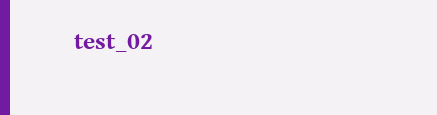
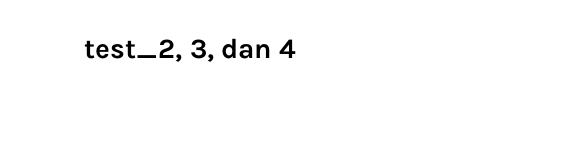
- test_02
+ test_2, 3, dan 4

